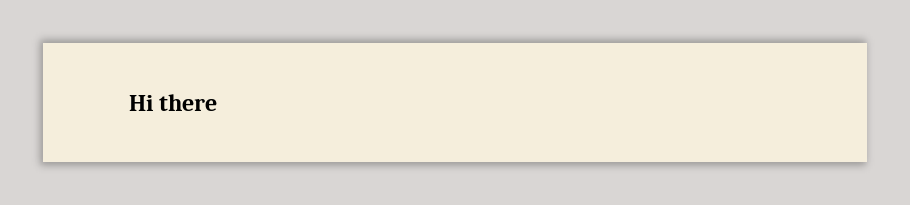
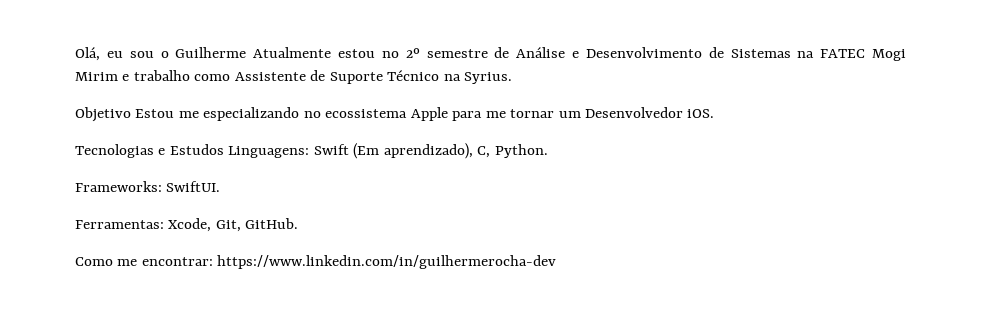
- Hi there
+ Olá, eu sou o Guilherme Atualmente estou no 2º semestre de Análise e Desenvolvimento de Sistemas na FATEC Mogi Mirim e trabalho como Assistente de Suporte Técnico na Syrius.
+ Objetivo Estou me especializando no ecossistema Apple para me tornar um Desenvolvedor iOS.
+ Tecnologias e Estudos Linguagens: Swift (Em aprendizado), C, Python.
+ Frameworks: SwiftUI.
+ Ferramentas: Xcode, Git, GitHub.
+ Como me encontrar: https://www.linkedin.com/in/guilhermerocha-dev

